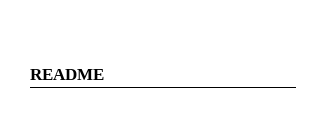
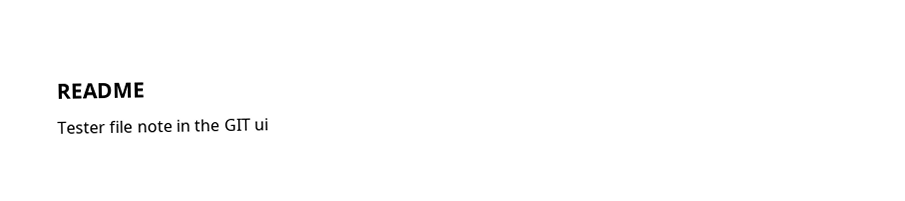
+ Tester file note in the GIT ui

